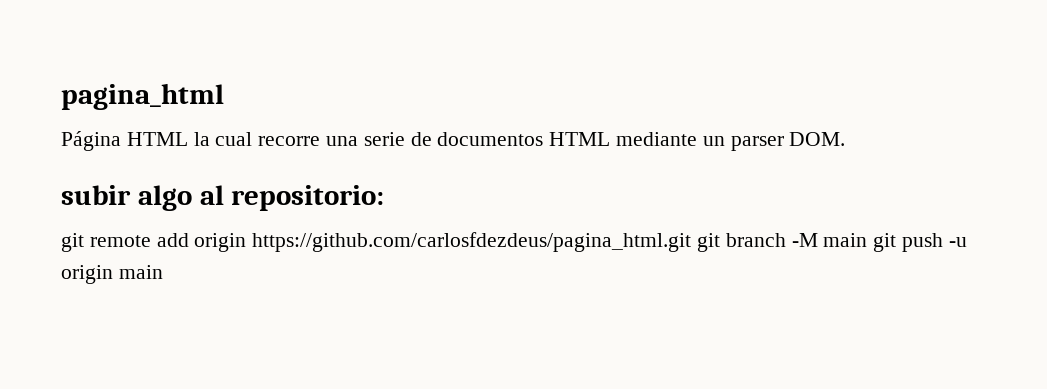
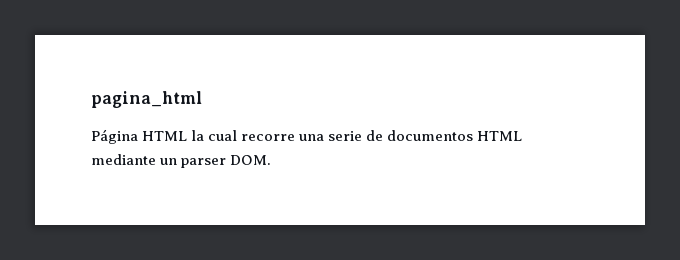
- subir algo al repositorio:
- git remote add origin https://github.com/carlosfdezdeus/pagina_html.git git branch -M main git push -u origin main

